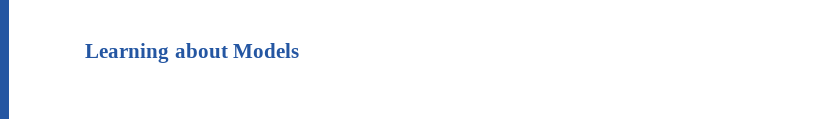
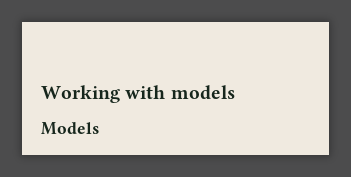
- Learning about Models
+ Working with models
+ Models

